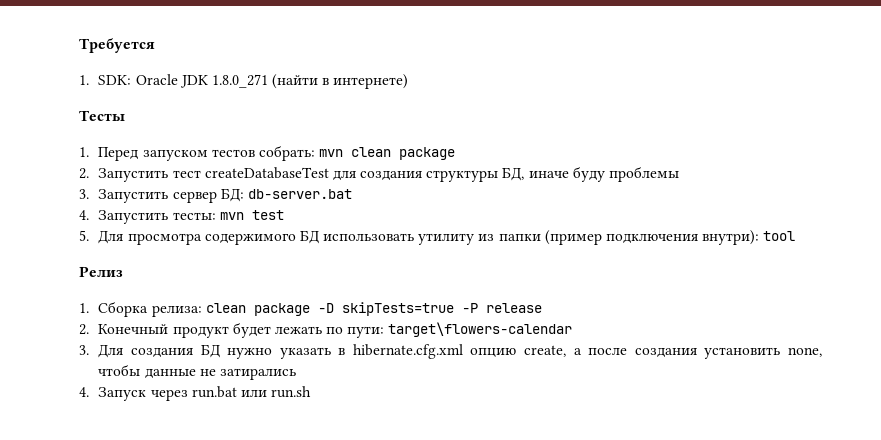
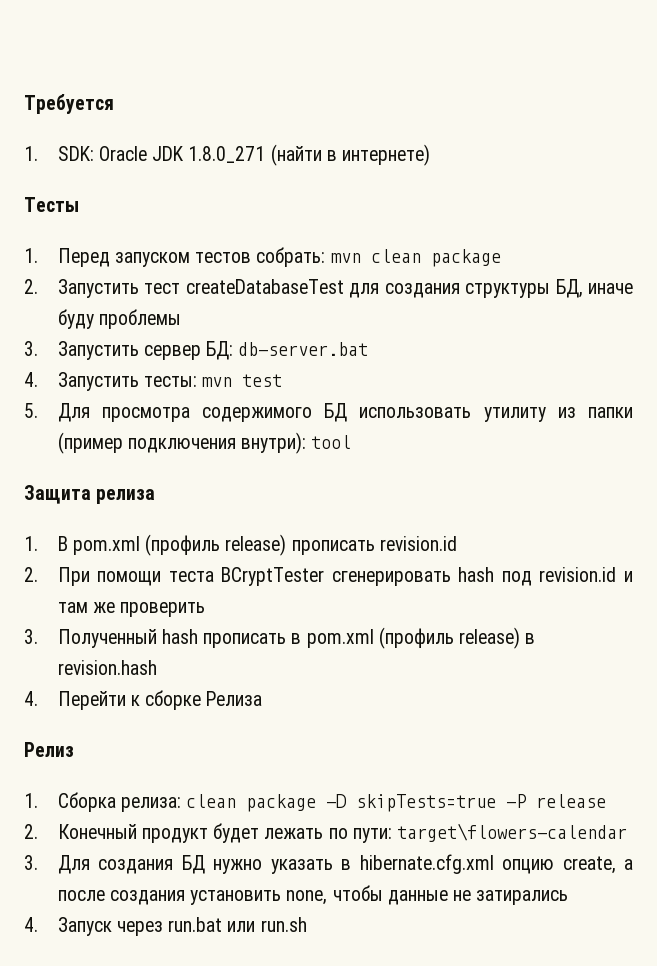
+ Защита релиза
+ 1. В pom.xml (профиль release) прописать revision.id
+ 2. При помощи теста BCryptTester сгенерировать hash под revision.id и там же проверить
+ 3. Полученный hash прописать в pom.xml (профиль release) в revision.hash
+ 4. Перейти к сборке Релиза

